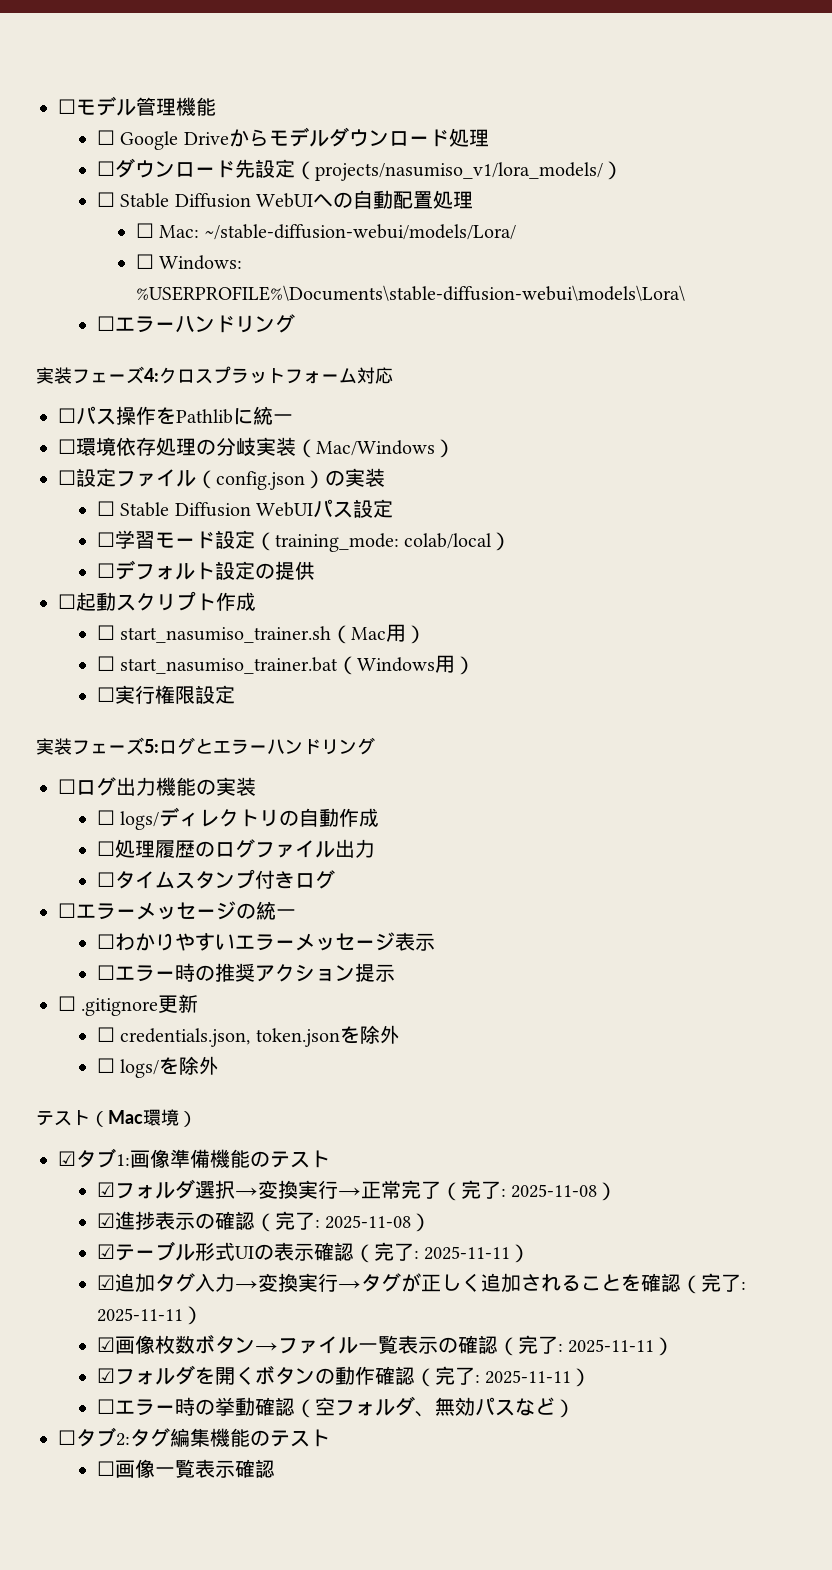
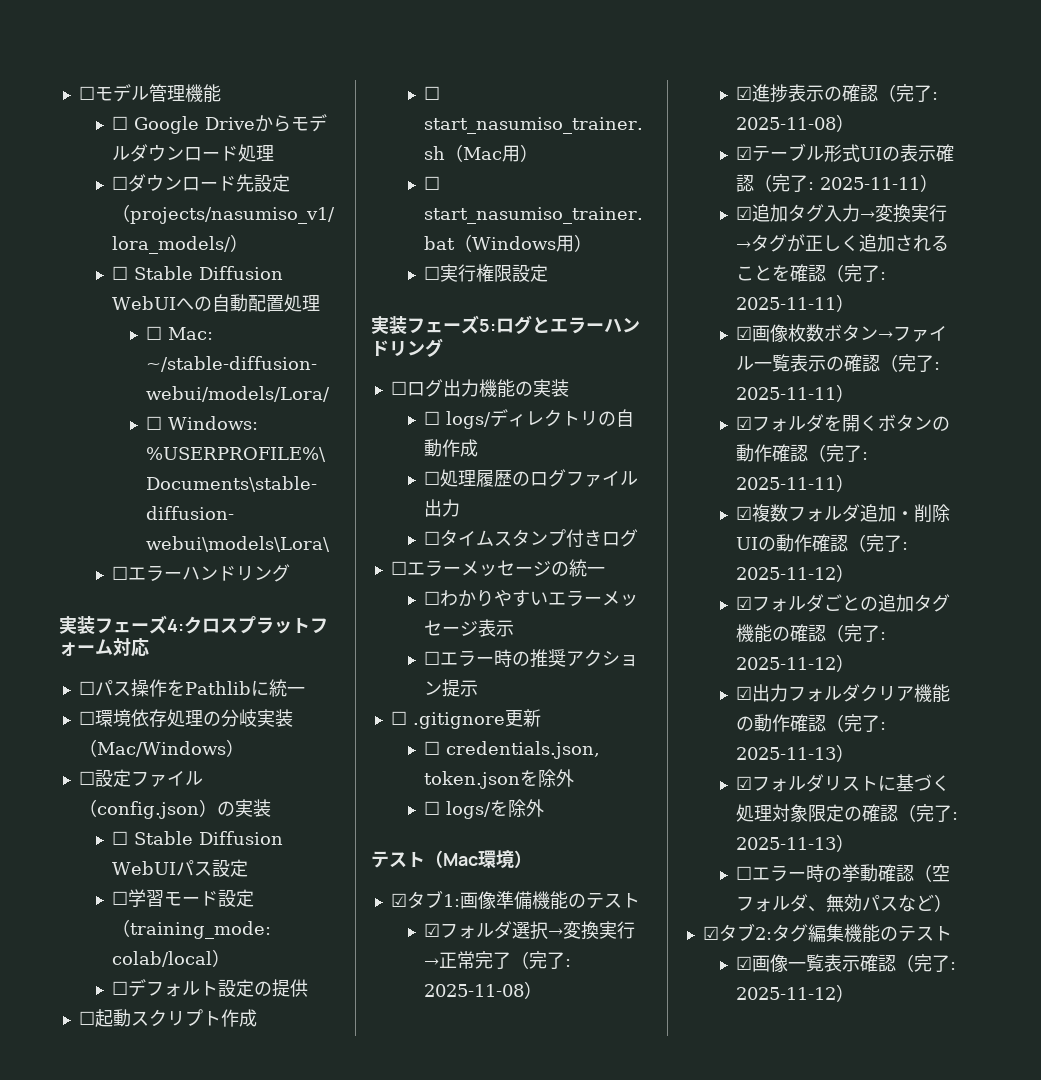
+ ☑複数フォルダ追加・削除UIの動作確認（完了: 2025-11-12）
+ ☑フォルダごとの追加タグ機能の確認（完了: 2025-11-12）
+ ☑出力フォルダクリア機能の動作確認（完了: 2025-11-13）
+ ☑フォルダリストに基づく処理対象限定の確認（完了: 2025-11-13）
- ☐タブ2:タグ編集機能のテスト
+ ☑タブ2:タグ編集機能のテスト
- ☐画像一覧表示確認
+ ☑画像一覧表示確認（完了: 2025-11-12）

